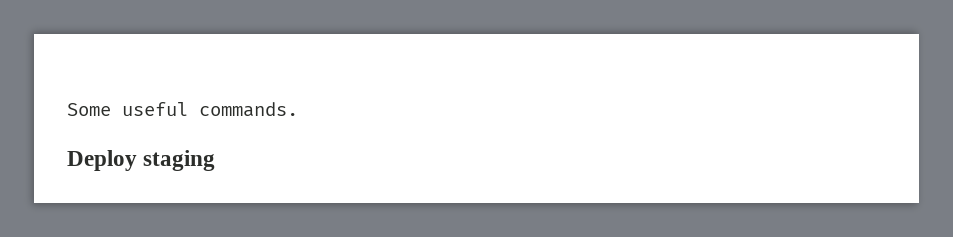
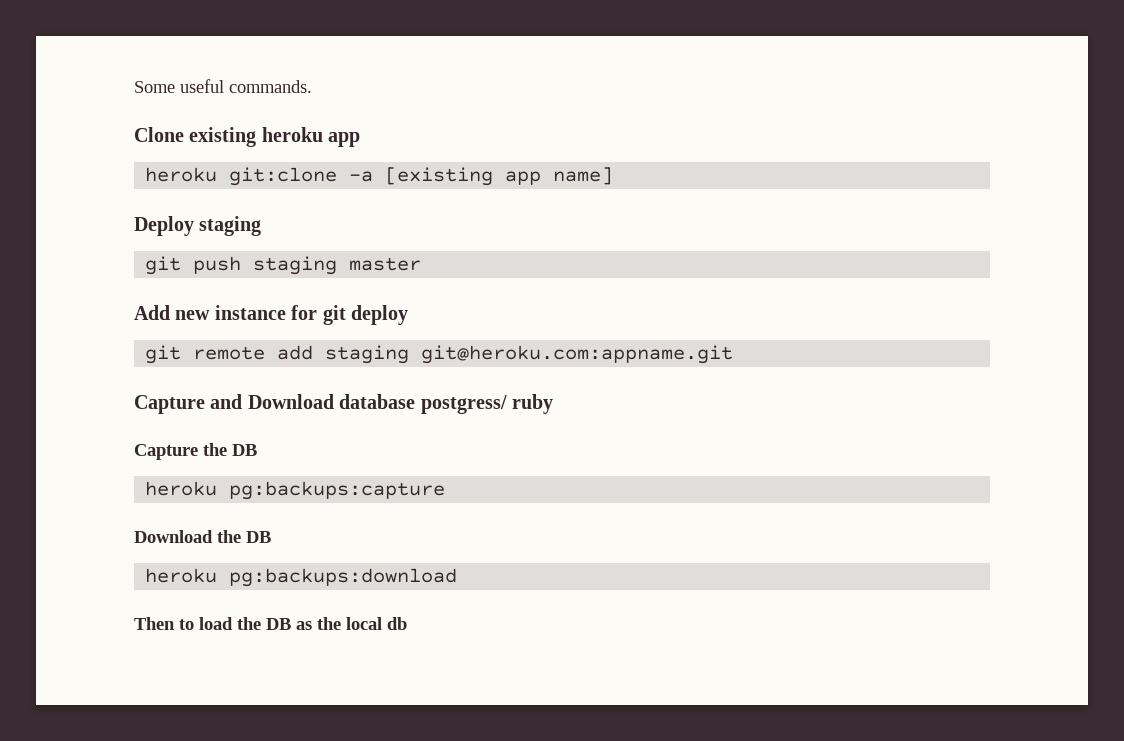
+ Clone existing heroku app
+ heroku git:clone -a [existing app name]
  Deploy staging
+ git push staging master
+ Add new instance for git deploy
+ git remote add staging git@heroku.com:appname.git
+ Capture and Download database postgress/ ruby
+ Capture the DB
+ heroku pg:backups:capture
+ Download the DB
+ heroku pg:backups:download
+ Then to load the DB as the local db

